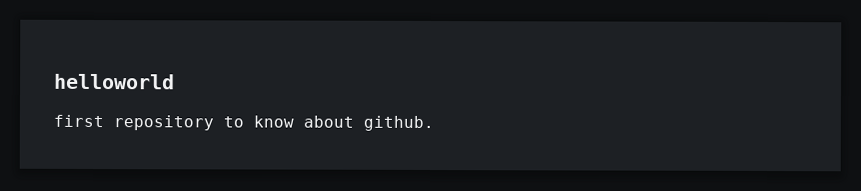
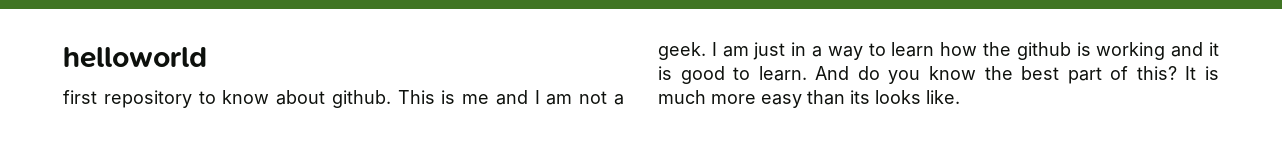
+ This is me and I am not a geek. I am just in a way to learn how the github is working and it is good to learn. And do you know the best part of this? It is much more easy than its looks like.

